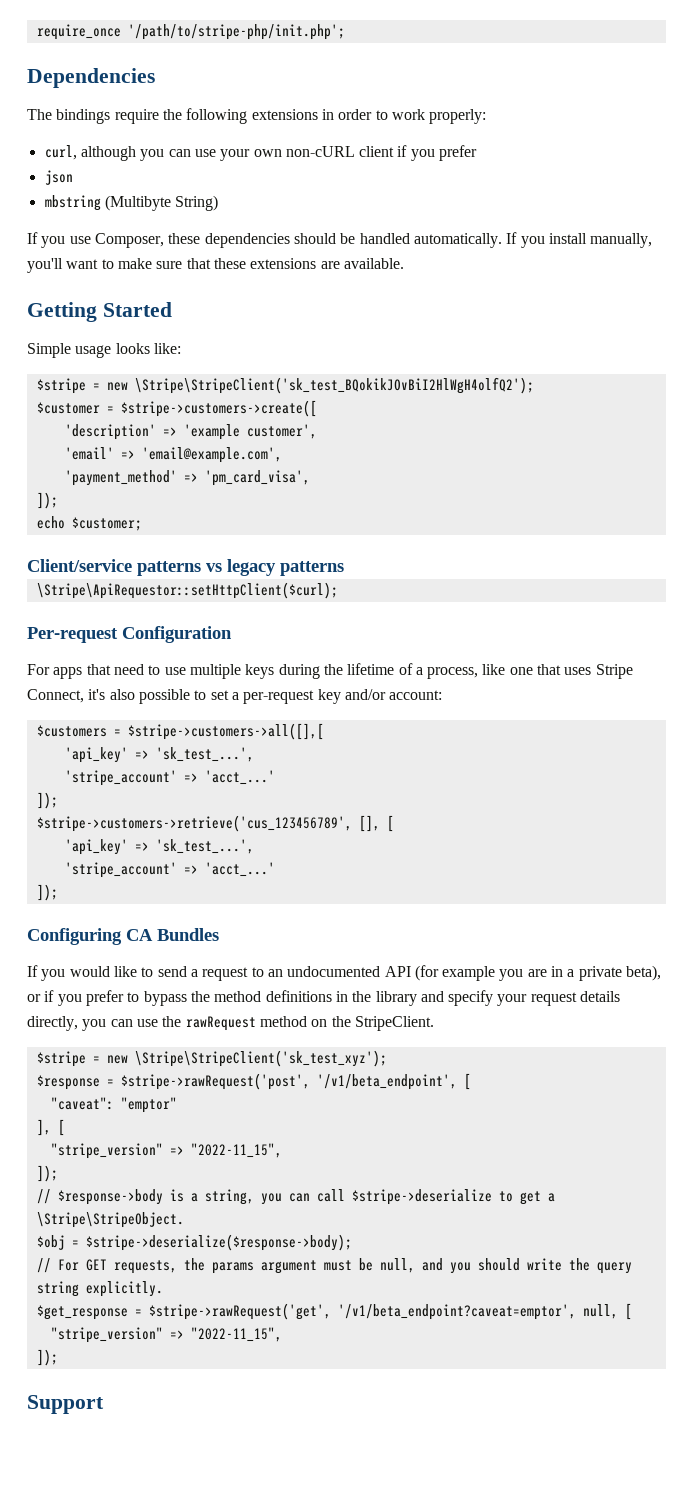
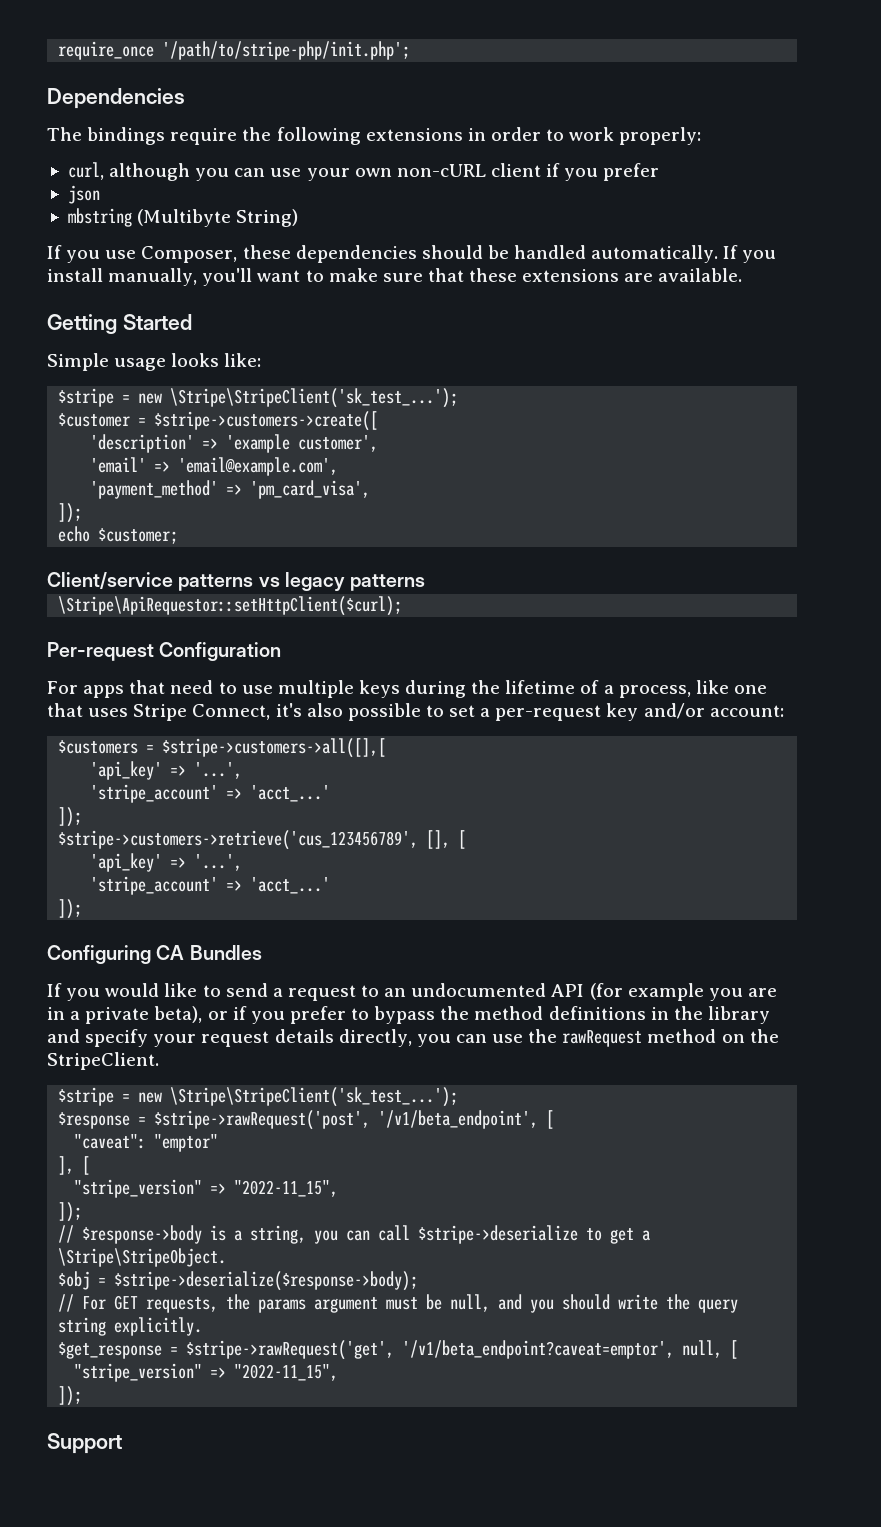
  Simple usage looks like:
- $stripe = new \Stripe\StripeClient('sk_test_BQokikJOvBiI2HlWgH4olfQ2');
+ $stripe = new \Stripe\StripeClient('sk_test_...');
  $customers = $stripe->customers->all([],[
- 'api_key' => 'sk_test_...',
+ 'api_key' => '...',
  $stripe->customers->retrieve('cus_123456789', [], [
- 'api_key' => 'sk_test_...',
+ 'api_key' => '...',
  If you would like to send a request to an undocumented API (for example you are in a private beta), or if you prefer to bypass the method definitions in the library and specify your request details directly, you can use the rawRequest method on the StripeClient.
- $stripe = new \Stripe\StripeClient('sk_test_xyz');
+ $stripe = new \Stripe\StripeClient('sk_test_...');

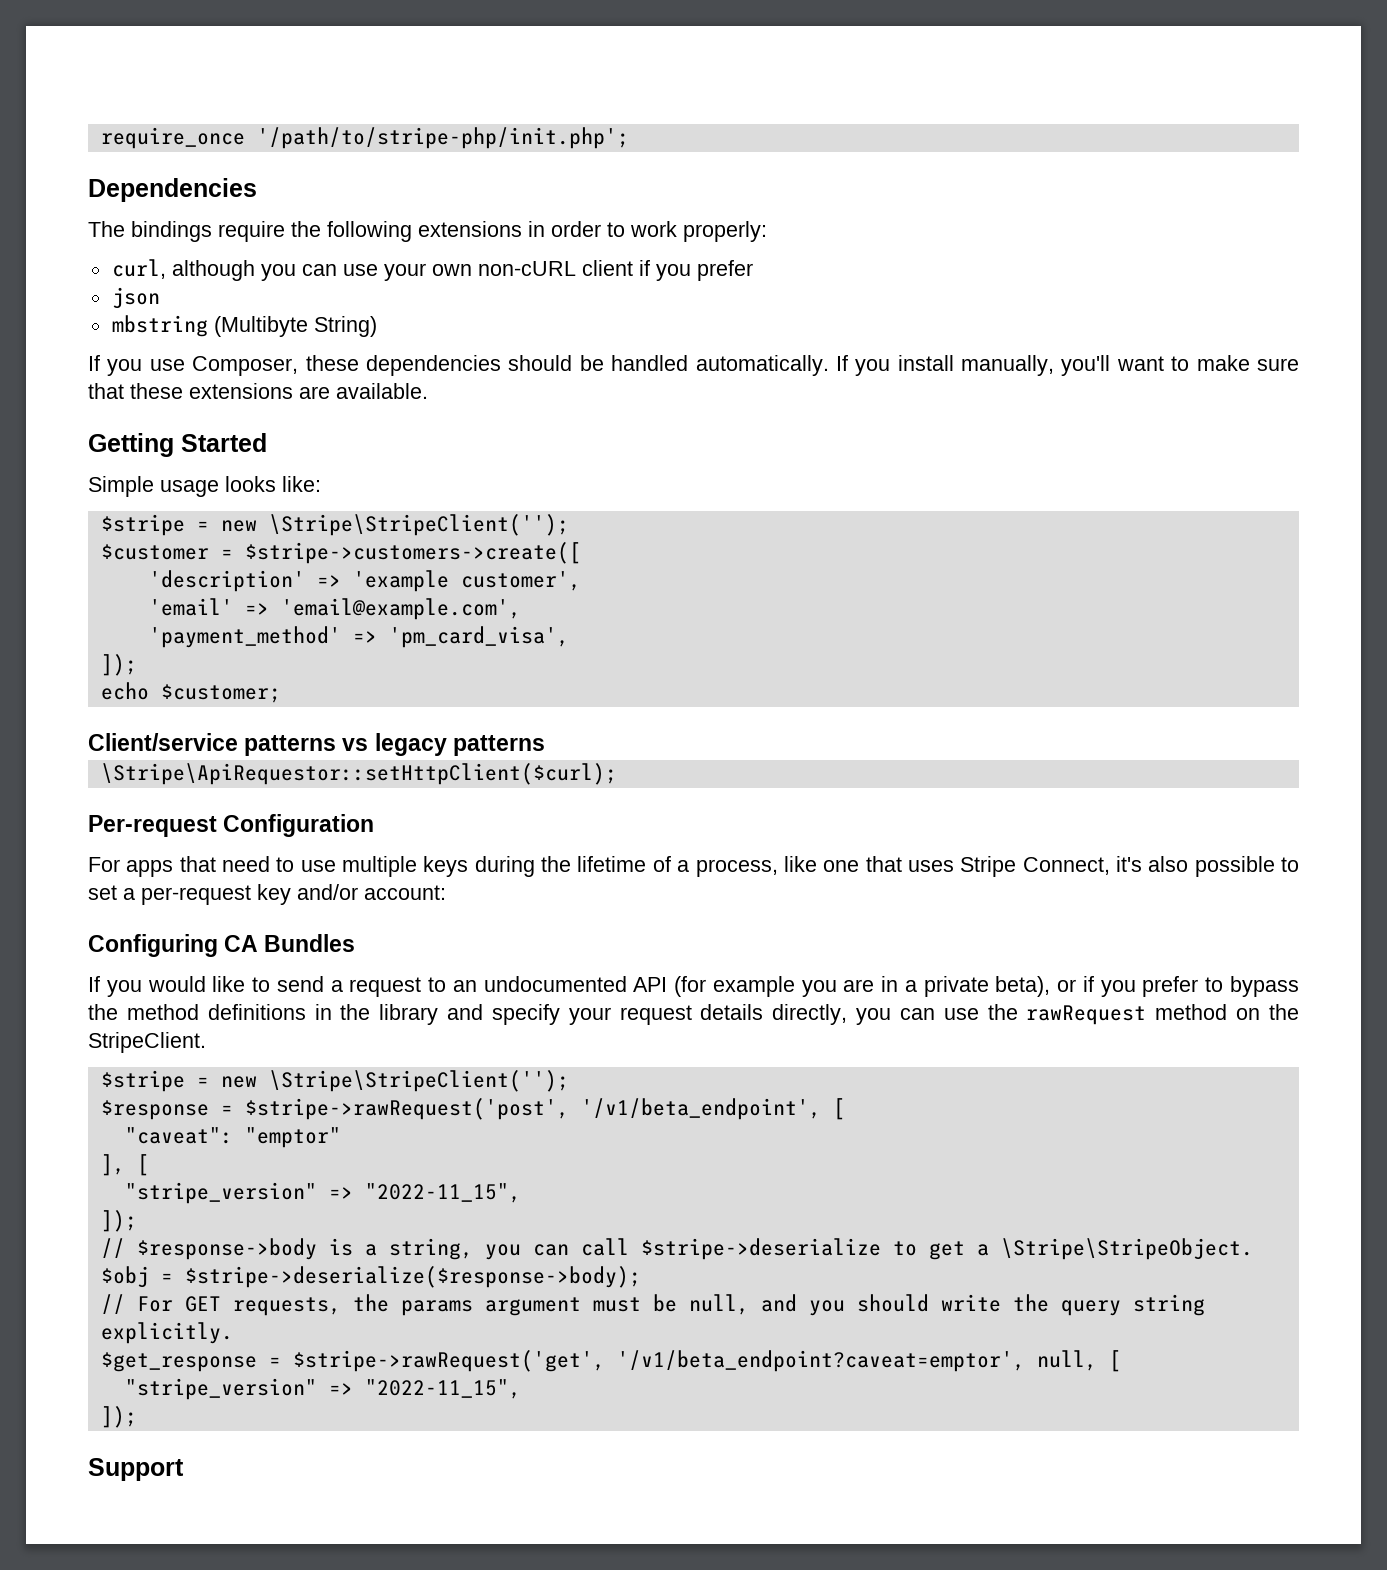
  Simple usage looks like:
- $stripe = new \Stripe\StripeClient('sk_test_...');
+ $stripe = new \Stripe\StripeClient('');
- $customers = $stripe->customers->all([],[
- 'api_key' => '...',
- 'stripe_account' => 'acct_...'
- ]);
- $stripe->customers->retrieve('cus_123456789', [], [
- 'api_key' => '...',
- 'stripe_account' => 'acct_...'
- ]);
  If you would like to send a request to an undocumented API (for example you are in a private beta), or if you prefer to bypass the method definitions in the library and specify your request details directly, you can use the rawRequest method on the StripeClient.
- $stripe = new \Stripe\StripeClient('sk_test_...');
+ $stripe = new \Stripe\StripeClient('');

